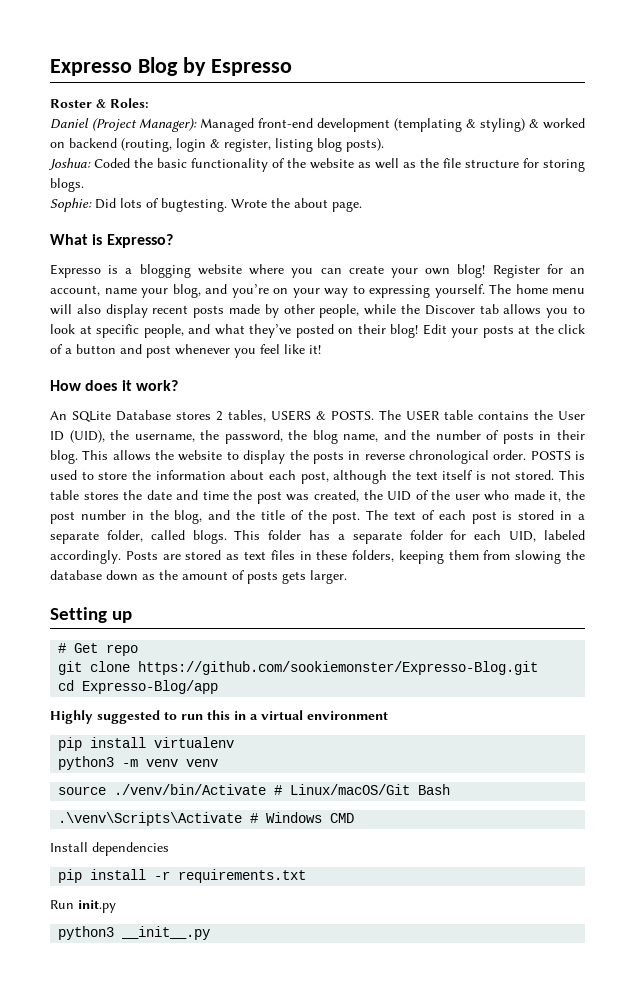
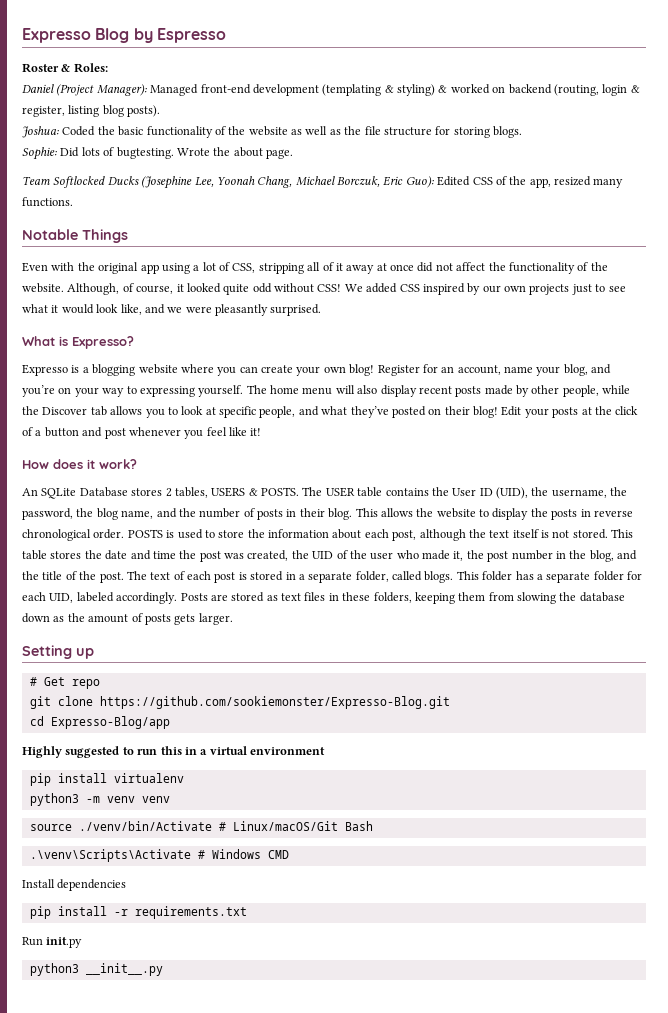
+ Team Softlocked Ducks (Josephine Lee, Yoonah Chang, Michael Borczuk, Eric Guo): Edited CSS of the app, resized many functions.
+ Notable Things
+ Even with the original app using a lot of CSS, stripping all of it away at once did not affect the functionality of the website. Although, of course, it looked quite odd without CSS! We added CSS inspired by our own projects just to see what it would look like, and we were pleasantly surprised.

